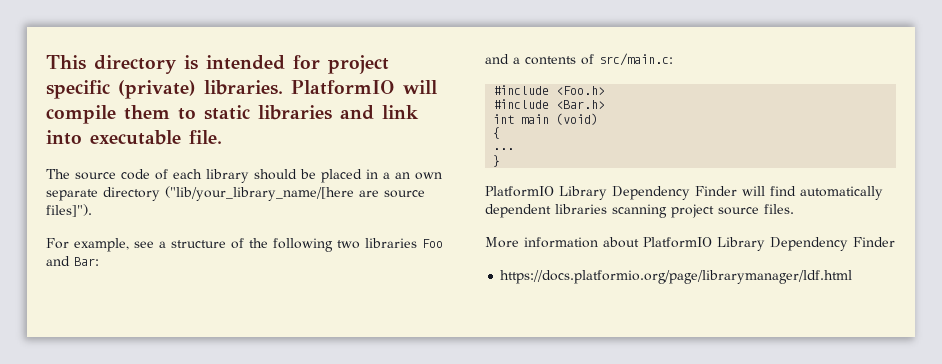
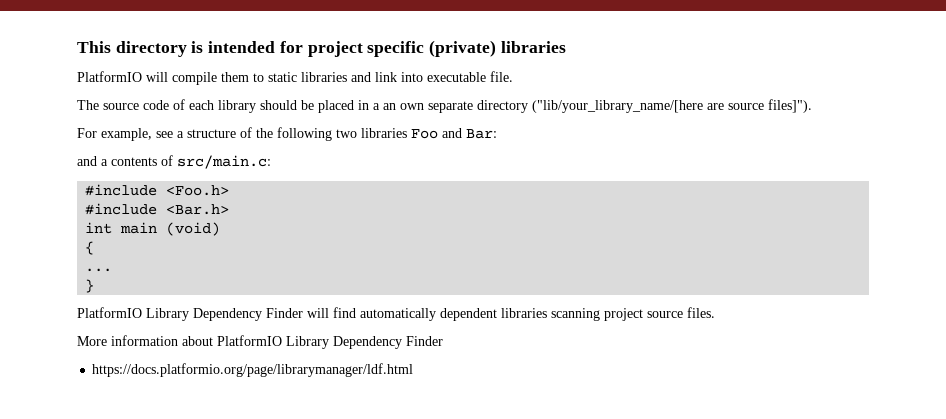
- This directory is intended for project specific (private) libraries. PlatformIO will compile them to static libraries and link into executable file.
+ This directory is intended for project specific (private) libraries
+ PlatformIO will compile them to static libraries and link into executable file.

